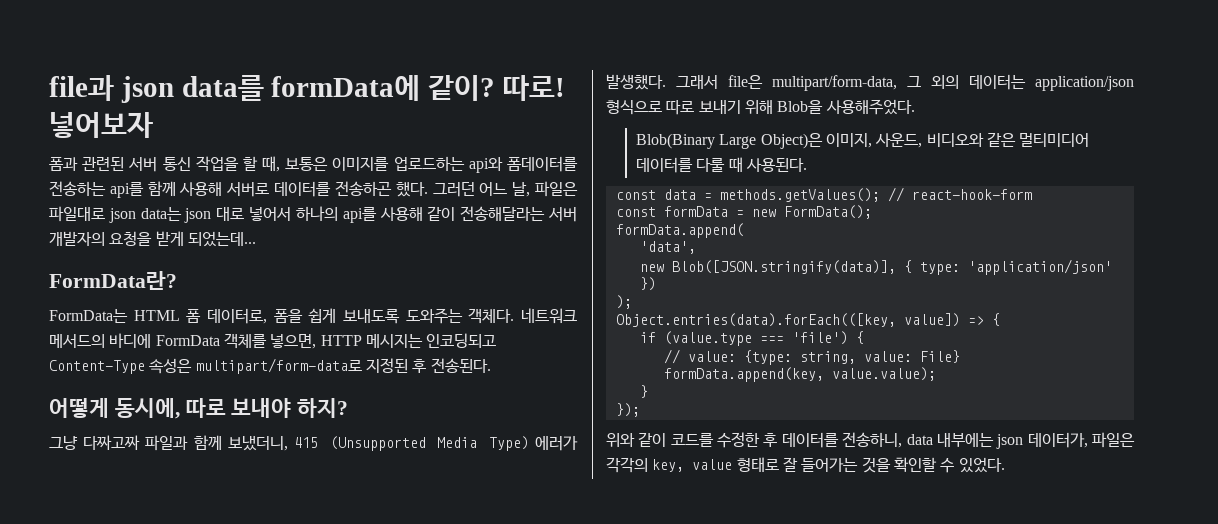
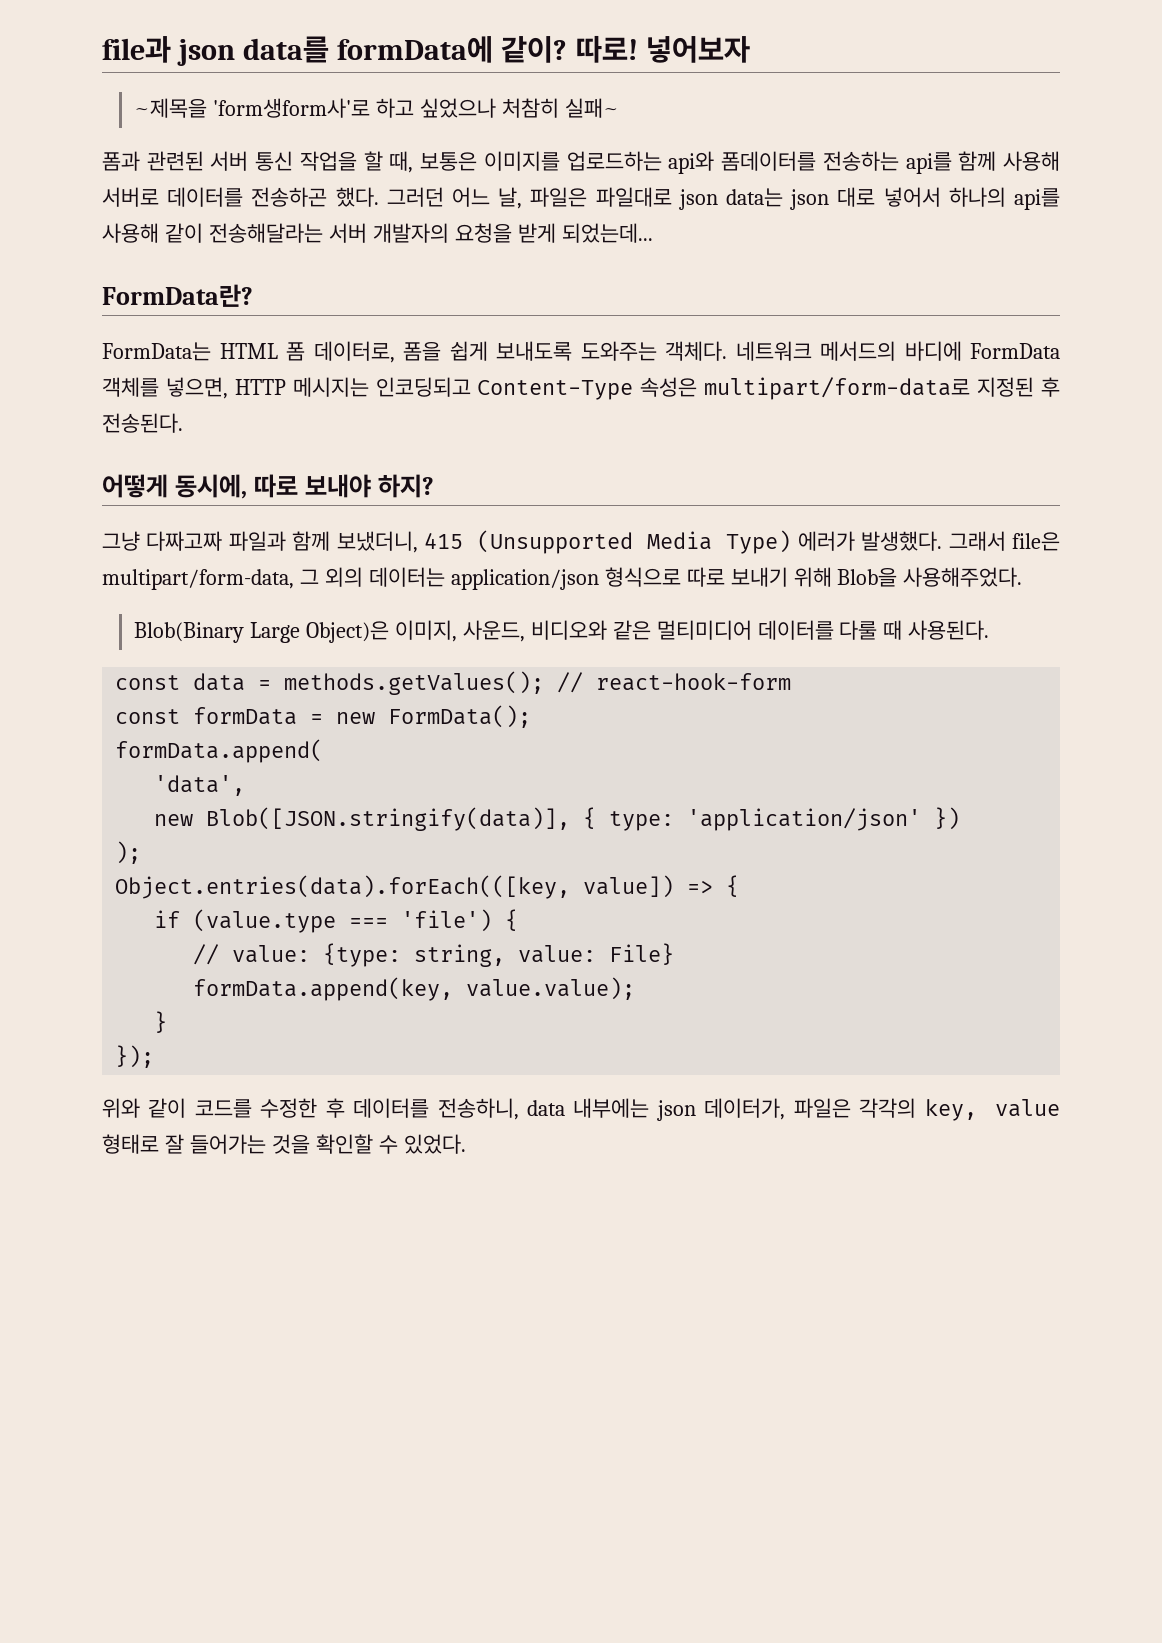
+ ~제목을 'form생form사'로 하고 싶었으나 처참히 실패~

